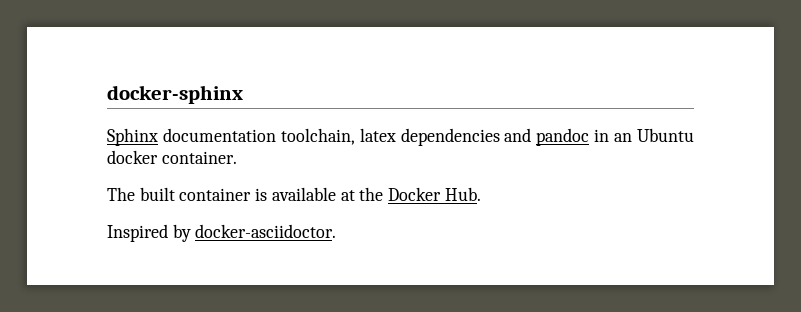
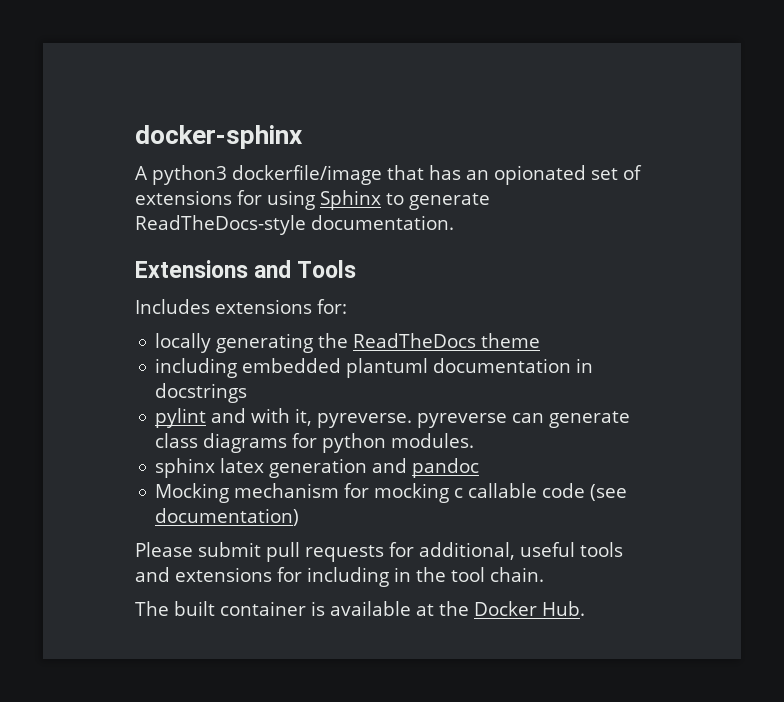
- Sphinx documentation toolchain, latex dependencies and pandoc in an Ubuntu docker container.
+ A python3 dockerfile/image that has an opionated set of extensions for using Sphinx to generate ReadTheDocs-style documentation.
+ Extensions and Tools
+ Includes extensions for:
+ locally generating the ReadTheDocs theme
+ including embedded plantuml documentation in docstrings
+ pylint and with it, pyreverse. pyreverse can generate class diagrams for python modules.
+ sphinx latex generation and pandoc
+ Mocking mechanism for mocking c callable code (see documentation)
+ Please submit pull requests for additional, useful tools and extensions for including in the tool chain.
- Inspired by docker-asciidoctor.

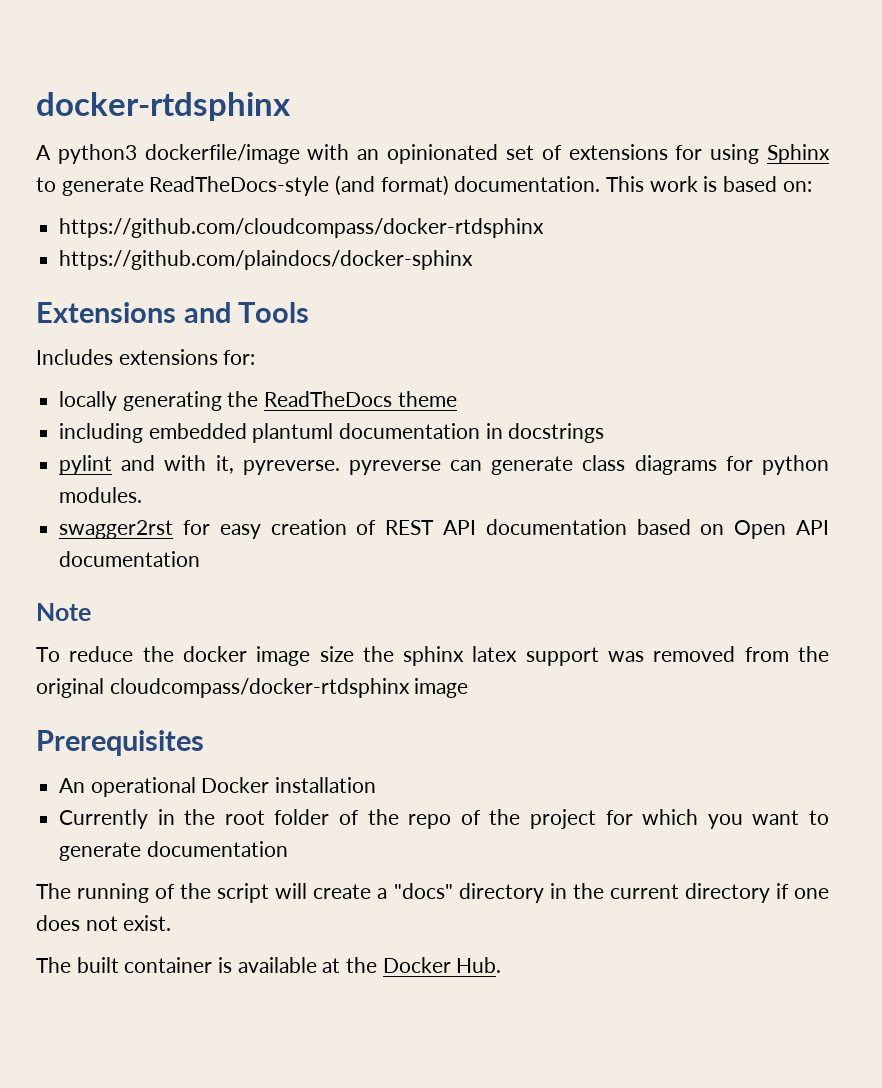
- docker-sphinx
+ docker-rtdsphinx
- A python3 dockerfile/image that has an opionated set of extensions for using Sphinx to generate ReadTheDocs-style documentation.
+ A python3 dockerfile/image with an opinionated set of extensions for using Sphinx to generate ReadTheDocs-style (and format) documentation. This work is based on:
+ https://github.com/cloudcompass/docker-rtdsphinx
+ https://github.com/plaindocs/docker-sphinx
- sphinx latex generation and pandoc
- Mocking mechanism for mocking c callable code (see documentation)
- Please submit pull requests for additional, useful tools and extensions for including in the tool chain.
+ swagger2rst for easy creation of REST API documentation based on Open API documentation
+ Note
+ To reduce the docker image size the sphinx latex support was removed from the original cloudcompass/docker-rtdsphinx image
+ Prerequisites
+ An operational Docker installation
+ Currently in the root folder of the repo of the project for which you want to generate documentation
+ The running of the script will create a "docs" directory in the current directory if one does not exist.

